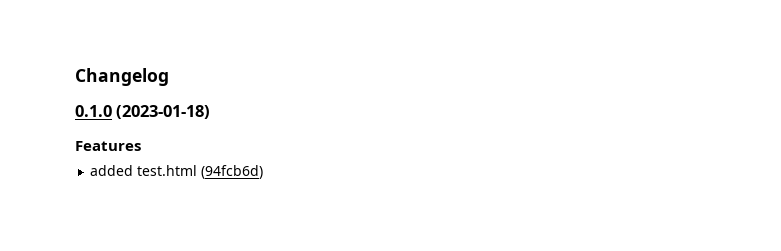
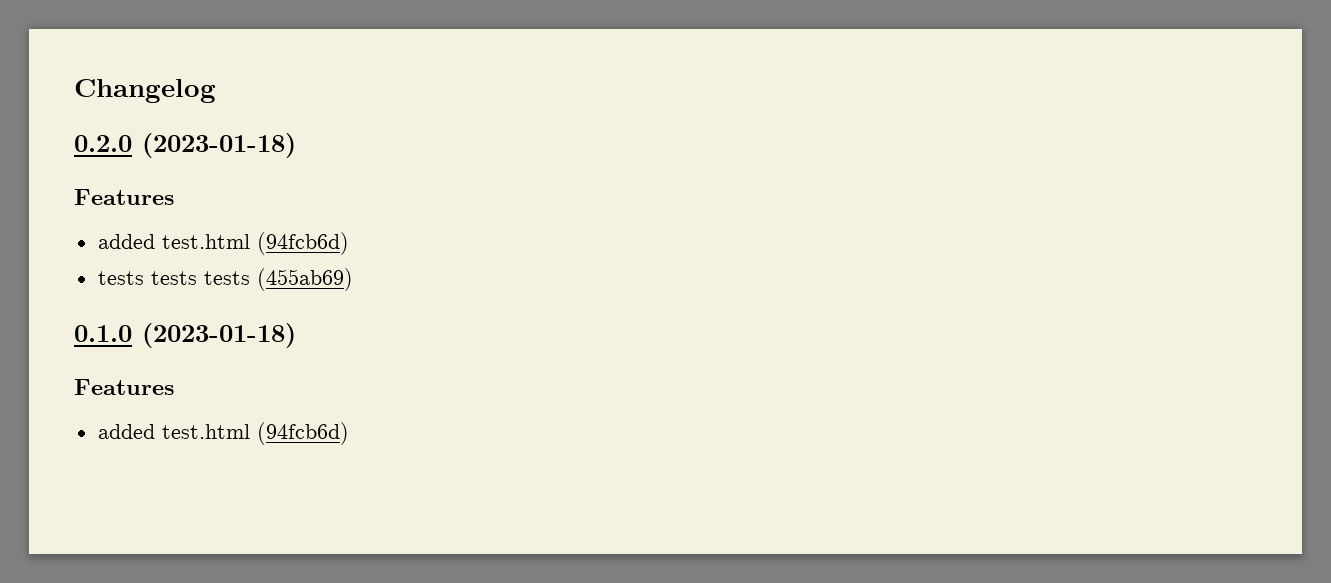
+ 0.2.0 (2023-01-18)
+ Features
+ added test.html (94fcb6d)
+ tests tests tests (455ab69)

